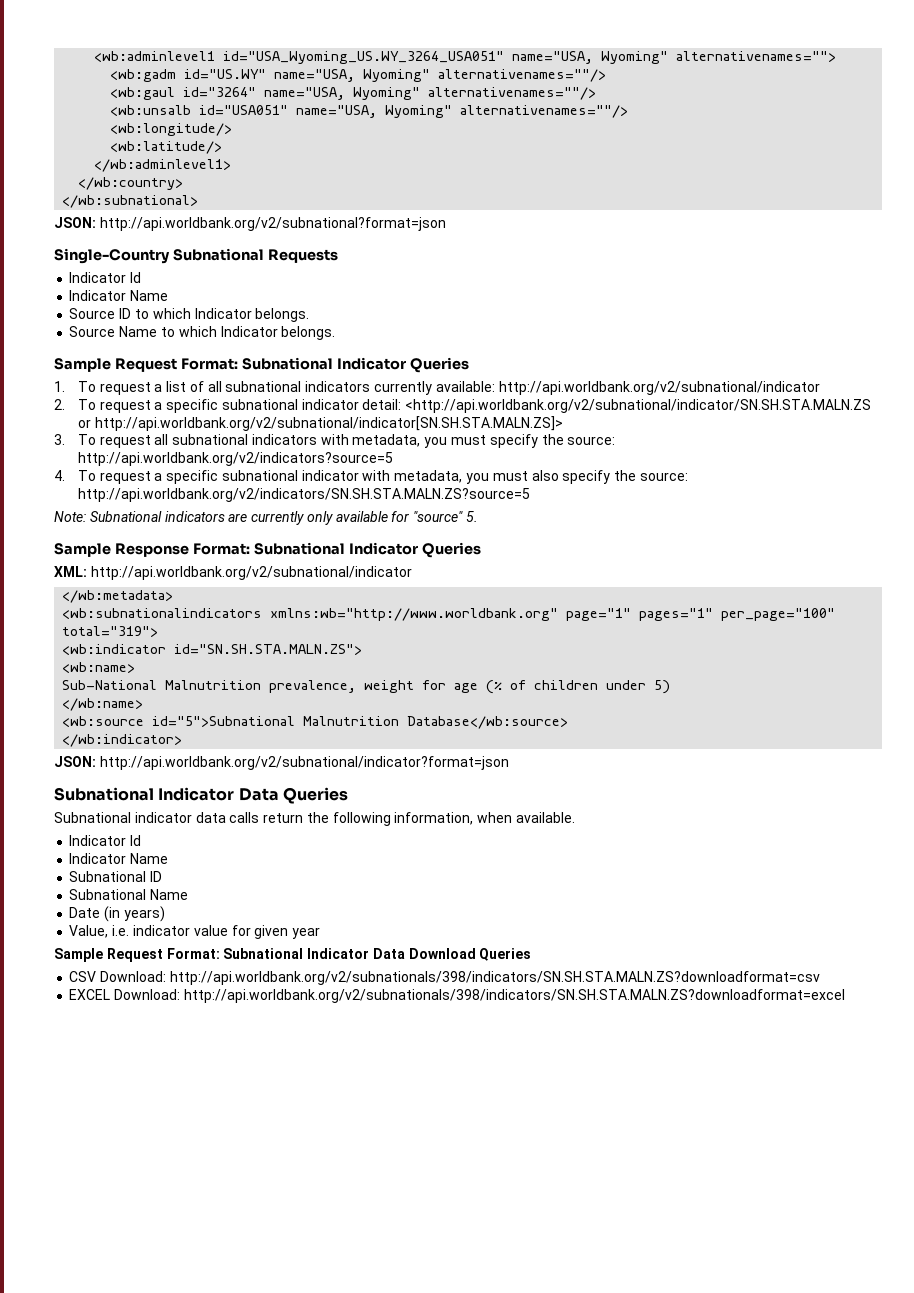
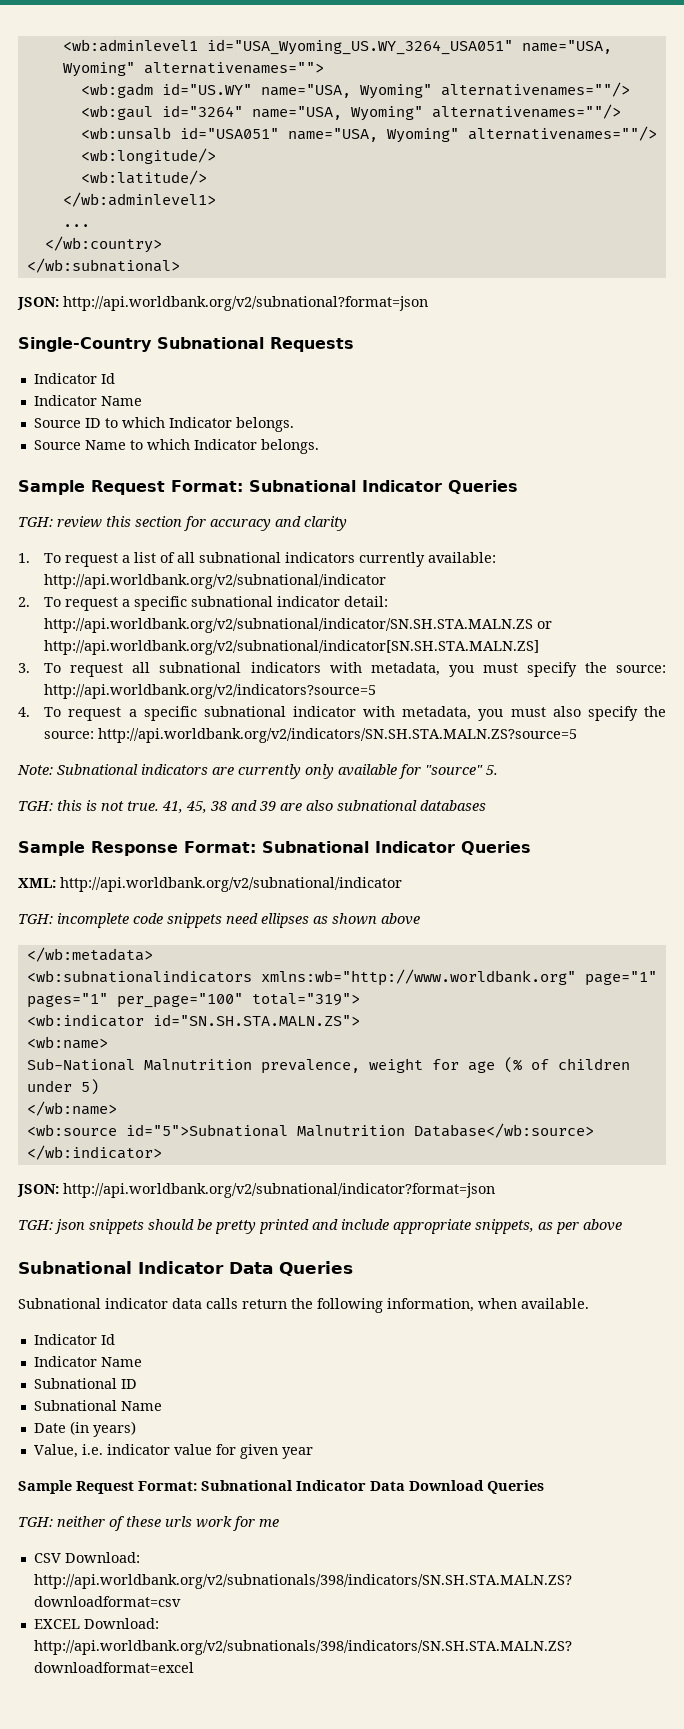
+ ...
+ TGH: review this section for accuracy and clarity
- 2. To request a specific subnational indicator detail: <http://api.worldbank.org/v2/subnational/indicator/SN.SH.STA.MALN.ZS or http://api.worldbank.org/v2/subnational/indicator[SN.SH.STA.MALN.ZS]>
+ 2. To request a specific subnational indicator detail: http://api.worldbank.org/v2/subnational/indicator/SN.SH.STA.MALN.ZS or http://api.worldbank.org/v2/subnational/indicator[SN.SH.STA.MALN.ZS]
+ TGH: this is not true. 41, 45, 38 and 39 are also subnational databases
+ TGH: incomplete code snippets need ellipses as shown above
+ TGH: json snippets should be pretty printed and include appropriate snippets, as per above
+ TGH: neither of these urls work for me

